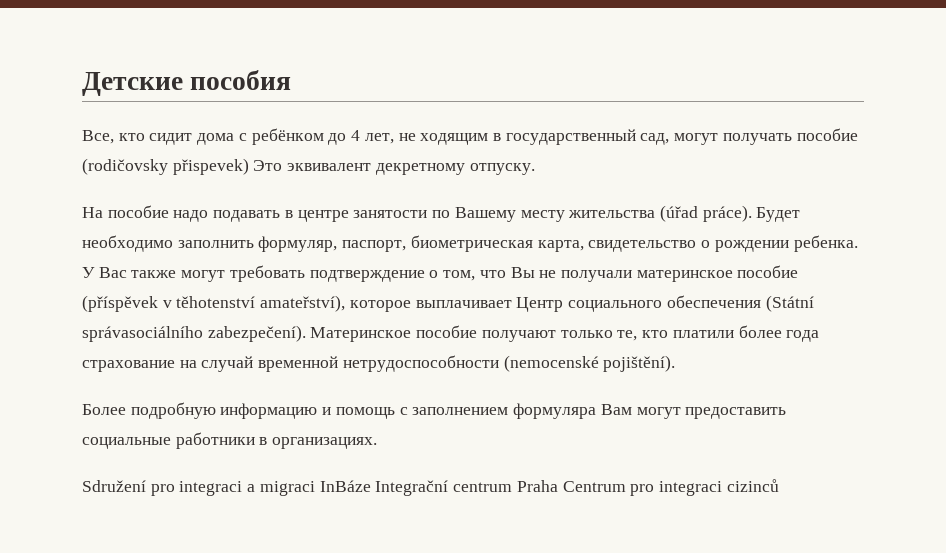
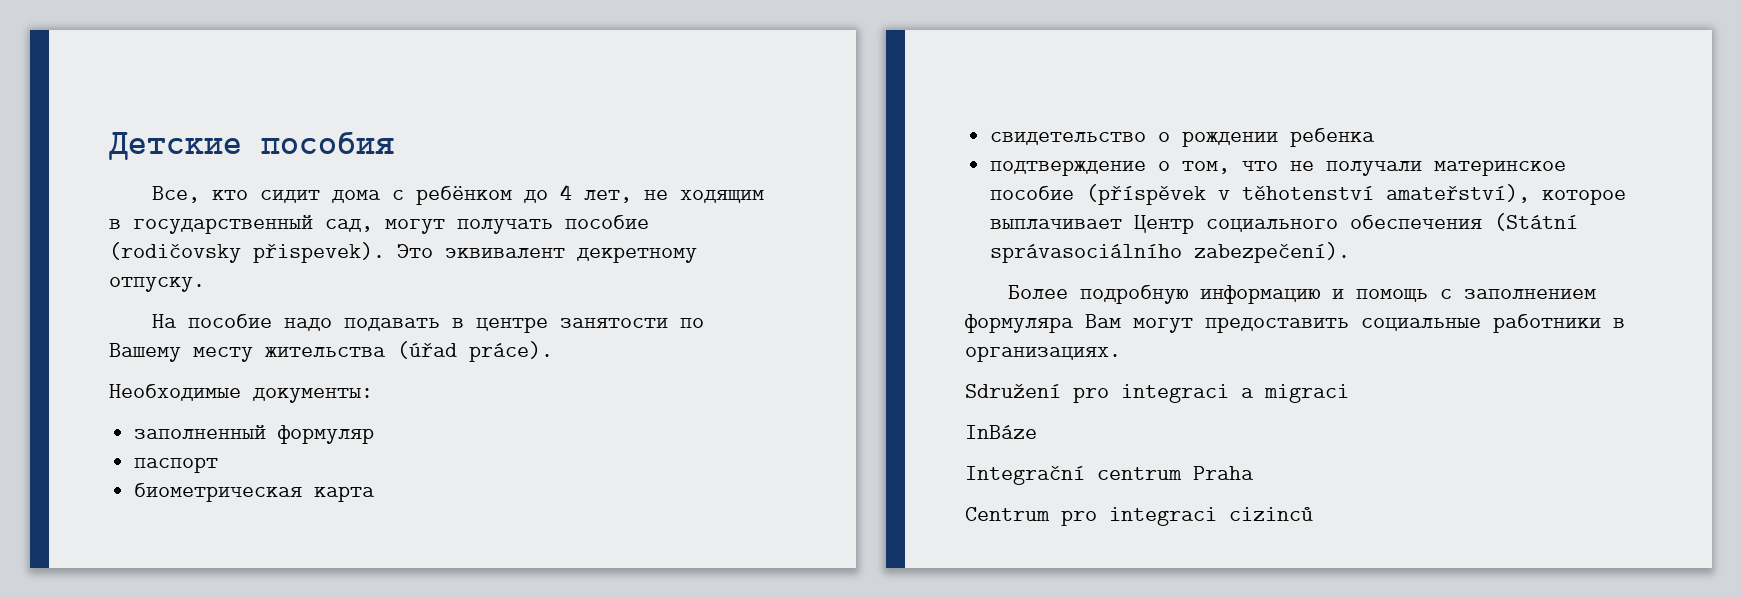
- Все, кто сидит дома с ребёнком до 4 лет, не ходящим в государственный сад, могут получать пособие (rodičovsky přispevek) Это эквивалент декретному отпуску.
+ Все, кто сидит дома с ребёнком до 4 лет, не ходящим в государственный сад, могут получать пособие (rodičovsky přispevek). Это эквивалент декретному отпуску.
- На пособие надо подавать в центре занятости по Вашему месту жительства (úřad práce). Будет необходимо заполнить формуляр, паспорт, биометрическая карта, свидетельство о рождении ребенка. У Вас также могут требовать подтверждение о том, что Вы не получали материнское пособие (příspěvek v těhotenství amateřství), которое выплачивает Центр социального обеспечения (Státní správasociálního zabezpečení). Материнское пособие получают только те, кто платили более года страхование на случай временной нетрудоспособности (nemocenské pojištění).
+ На пособие надо подавать в центре занятости по Вашему месту жительства (úřad práce).
+ Необходимые документы:
+ заполненный формуляр
+ паспорт
+ биометрическая карта
+ свидетельство о рождении ребенка
+ подтверждение о том, что не получали материнское пособие (příspěvek v těhotenství amateřství), которое выплачивает Центр социального обеспечения (Státní správasociálního zabezpečení).
- Sdružení pro integraci a migraci InBáze Integrační centrum Praha Centrum pro integraci cizinců
+ Sdružení pro integraci a migraci
+ InBáze
+ Integrační centrum Praha
+ Centrum pro integraci cizinců

